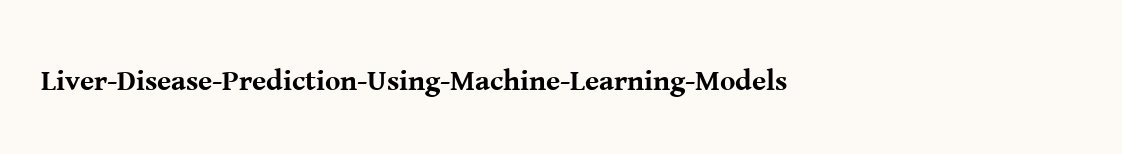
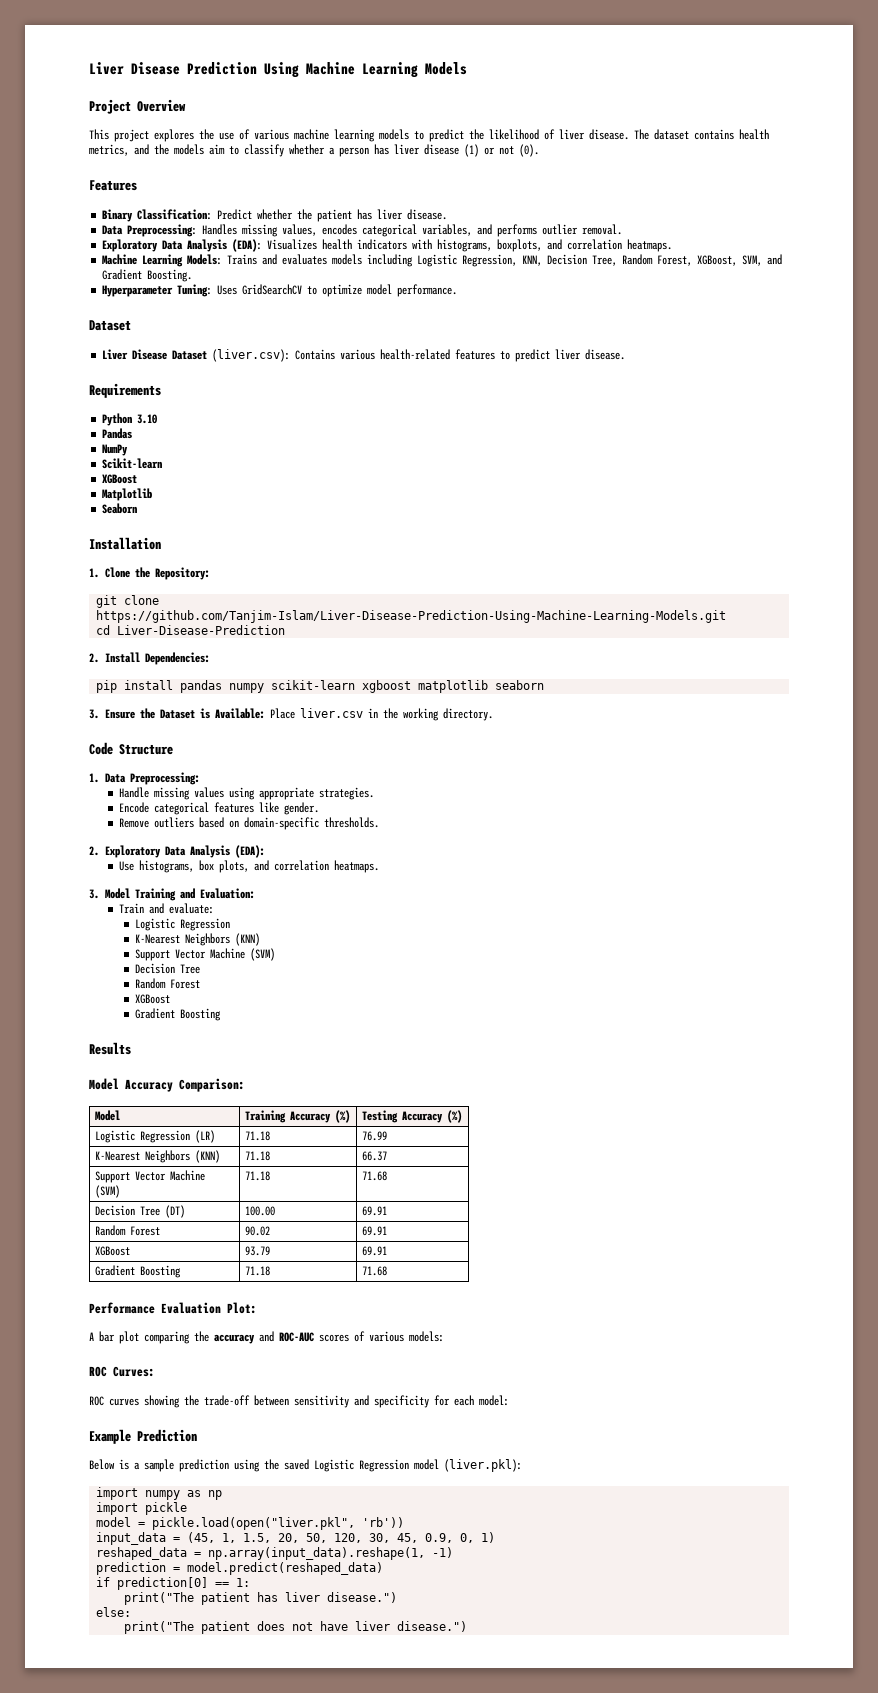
- Liver-Disease-Prediction-Using-Machine-Learning-Models
+ Liver Disease Prediction Using Machine Learning Models
+ Project Overview
+ This project explores the use of various machine learning models to predict the likelihood of liver disease. The dataset contains health metrics, and the models aim to classify whether a person has liver disease (1) or not (0).
+ Features
+ Binary Classification: Predict whether the patient has liver disease.
+ Data Preprocessing: Handles missing values, encodes categorical variables, and performs outlier removal.
+ Exploratory Data Analysis (EDA): Visualizes health indicators with histograms, boxplots, and correlation heatmaps.
+ Machine Learning Models: Trains and evaluates models including Logistic Regression, KNN, Decision Tree, Random Forest, XGBoost, SVM, and Gradient Boosting.
+ Hyperparameter Tuning: Uses GridSearchCV to optimize model performance.
+ Dataset
+ Liver Disease Dataset (liver.csv): Contains various health-related features to predict liver disease.
+ Requirements
+ Python 3.10
+ Pandas
+ NumPy
+ Scikit-learn
+ XGBoost
+ Matplotlib
+ Seaborn
+ Installation
+ 1. Clone the Repository:
+ git clone https://github.com/Tanjim-Islam/Liver-Disease-Prediction-Using-Machine-Learning-Models.git
+ cd Liver-Disease-Prediction
+ 2. Install Dependencies:
+ pip install pandas numpy scikit-learn xgboost matplotlib seaborn
+ 3. Ensure the Dataset is Available: Place liver.csv in the working directory.
+ Code Structure
+ 1. Data Preprocessing:
+ Handle missing values using appropriate strategies.
+ Encode categorical features like gender.
+ Remove outliers based on domain-specific thresholds.
+ 2. Exploratory Data Analysis (EDA):
+ Use histograms, box plots, and correlation heatmaps.
+ 3. Model Training and Evaluation:
+ Train and evaluate:
+ Logistic Regression
+ K-Nearest Neighbors (KNN)
+ Support Vector Machine (SVM)
+ Decision Tree
+ Random Forest
+ XGBoost
+ Gradient Boosting
+ Results
+ Model Accuracy Comparison:
+ Model | Training Accuracy (%) | Testing Accuracy (%)
+ Logistic Regression (LR) | 71.18 | 76.99
+ K-Nearest Neighbors (KNN) | 71.18 | 66.37
+ Support Vector Machine (SVM) | 71.18 | 71.68
+ Decision Tree (DT) | 100.00 | 69.91
+ Random Forest | 90.02 | 69.91
+ XGBoost | 93.79 | 69.91
+ Gradient Boosting | 71.18 | 71.68
+ Performance Evaluation Plot:
+ A bar plot comparing the accuracy and ROC-AUC scores of various models:
+ ROC Curves:
+ ROC curves showing the trade-off between sensitivity and specificity for each model:
+ Example Prediction
+ Below is a sample prediction using the saved Logistic Regression model (liver.pkl):
+ import numpy as np
+ import pickle
+ model = pickle.load(open("liver.pkl", 'rb'))
+ input_data = (45, 1, 1.5, 20, 50, 120, 30, 45, 0.9, 0, 1)
+ reshaped_data = np.array(input_data).reshape(1, -1)
+ prediction = model.predict(reshaped_data)
+ if prediction[0] == 1:
+ print("The patient has liver disease.")
+ else:
+ print("The patient does not have liver disease.")

